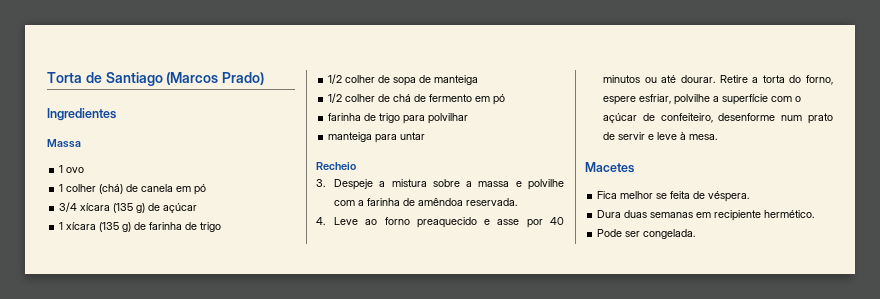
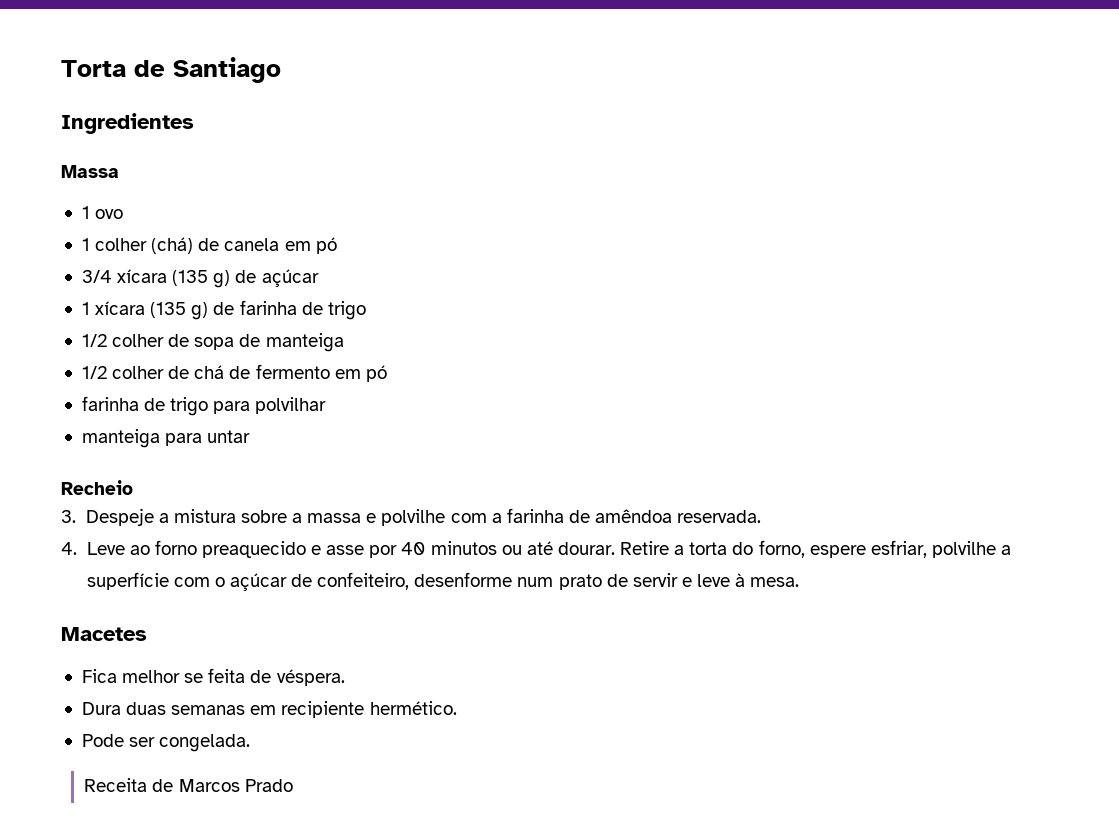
- Torta de Santiago (Marcos Prado)
+ Torta de Santiago
+ Receita de Marcos Prado

